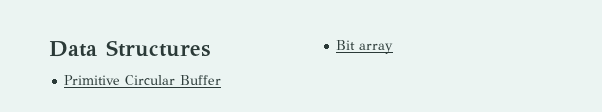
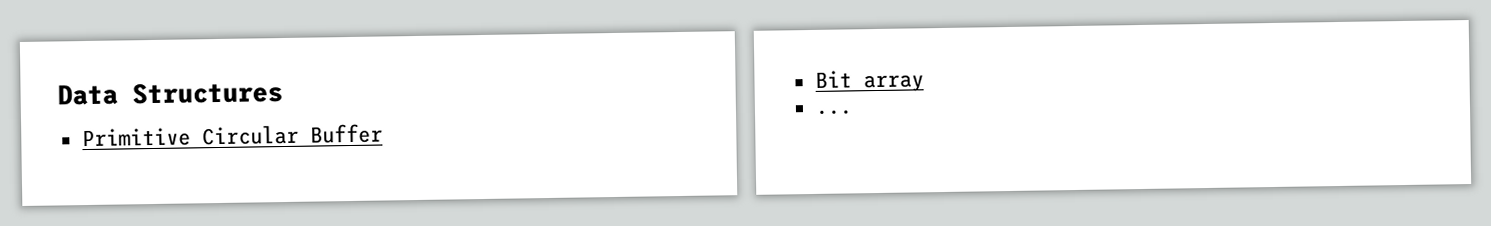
+ ...

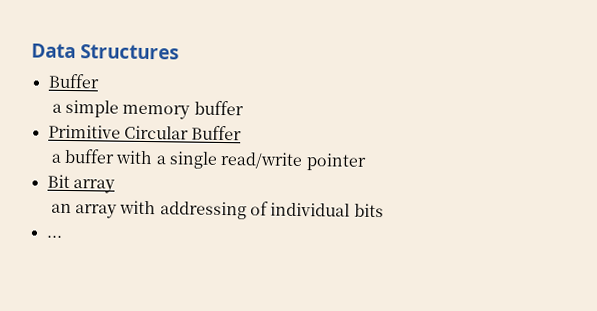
  Data Structures
+ Buffer
+ a simple memory buffer
  Primitive Circular Buffer
+ a buffer with a single read/write pointer
  Bit array
+ an array with addressing of individual bits

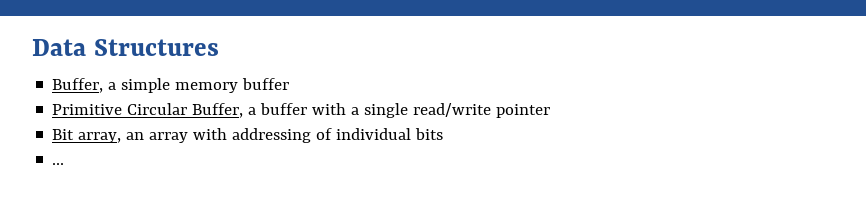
  Data Structures
- Buffer
- a simple memory buffer
+ Buffer, a simple memory buffer
- Primitive Circular Buffer
- a buffer with a single read/write pointer
+ Primitive Circular Buffer, a buffer with a single read/write pointer
- Bit array
- an array with addressing of individual bits
+ Bit array, an array with addressing of individual bits

